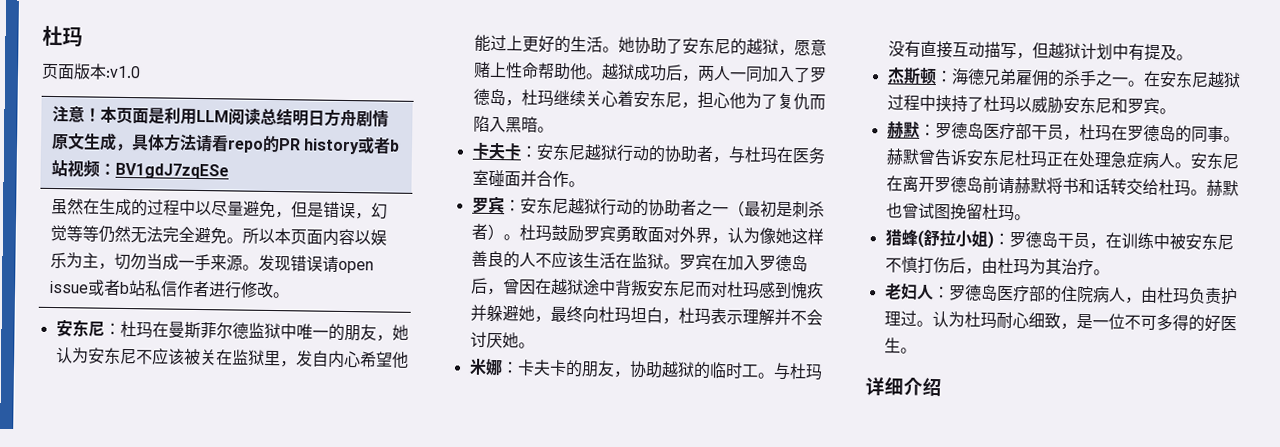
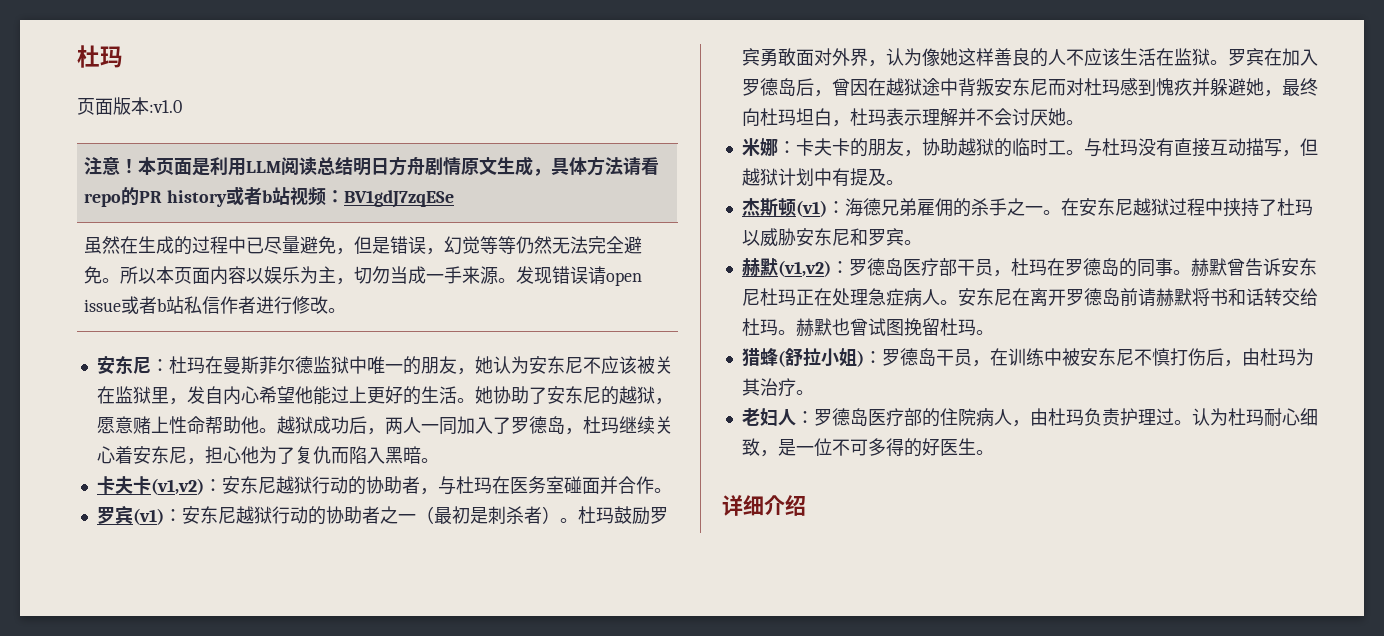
- 虽然在生成的过程中以尽量避免，但是错误，幻觉等等仍然无法完全避免。所以本页面内容以娱乐为主，切勿当成一手来源。发现错误请open issue或者b站私信作者进行修改。
+ 虽然在生成的过程中已尽量避免，但是错误，幻觉等等仍然无法完全避免。所以本页面内容以娱乐为主，切勿当成一手来源。发现错误请open issue或者b站私信作者进行修改。
- 卡夫卡：安东尼越狱行动的协助者，与杜玛在医务室碰面并合作。
+ 卡夫卡(v1,v2)：安东尼越狱行动的协助者，与杜玛在医务室碰面并合作。
- 罗宾：安东尼越狱行动的协助者之一（最初是刺杀者）。
+ 罗宾(v1)：安东尼越狱行动的协助者之一（最初是刺杀者）。
- 杰斯顿：海德兄弟雇佣的杀手之一。
+ 杰斯顿(v1)：海德兄弟雇佣的杀手之一。
- 赫默：罗德岛医疗部干员，杜玛在罗德岛的同事。
+ 赫默(v1,v2)：罗德岛医疗部干员，杜玛在罗德岛的同事。

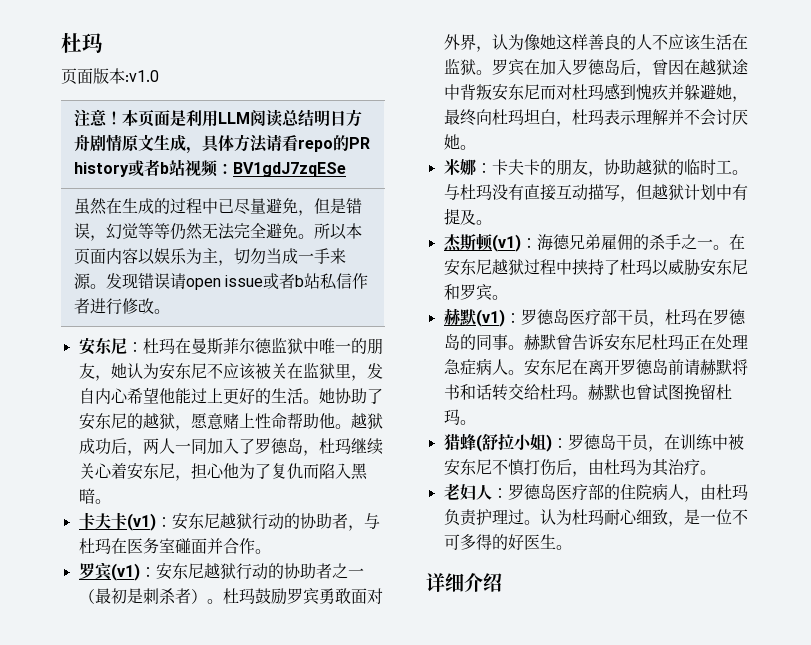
- 卡夫卡(v1,v2)：安东尼越狱行动的协助者，与杜玛在医务室碰面并合作。
+ 卡夫卡(v1)：安东尼越狱行动的协助者，与杜玛在医务室碰面并合作。
- 赫默(v1,v2)：罗德岛医疗部干员，杜玛在罗德岛的同事。
+ 赫默(v1)：罗德岛医疗部干员，杜玛在罗德岛的同事。

